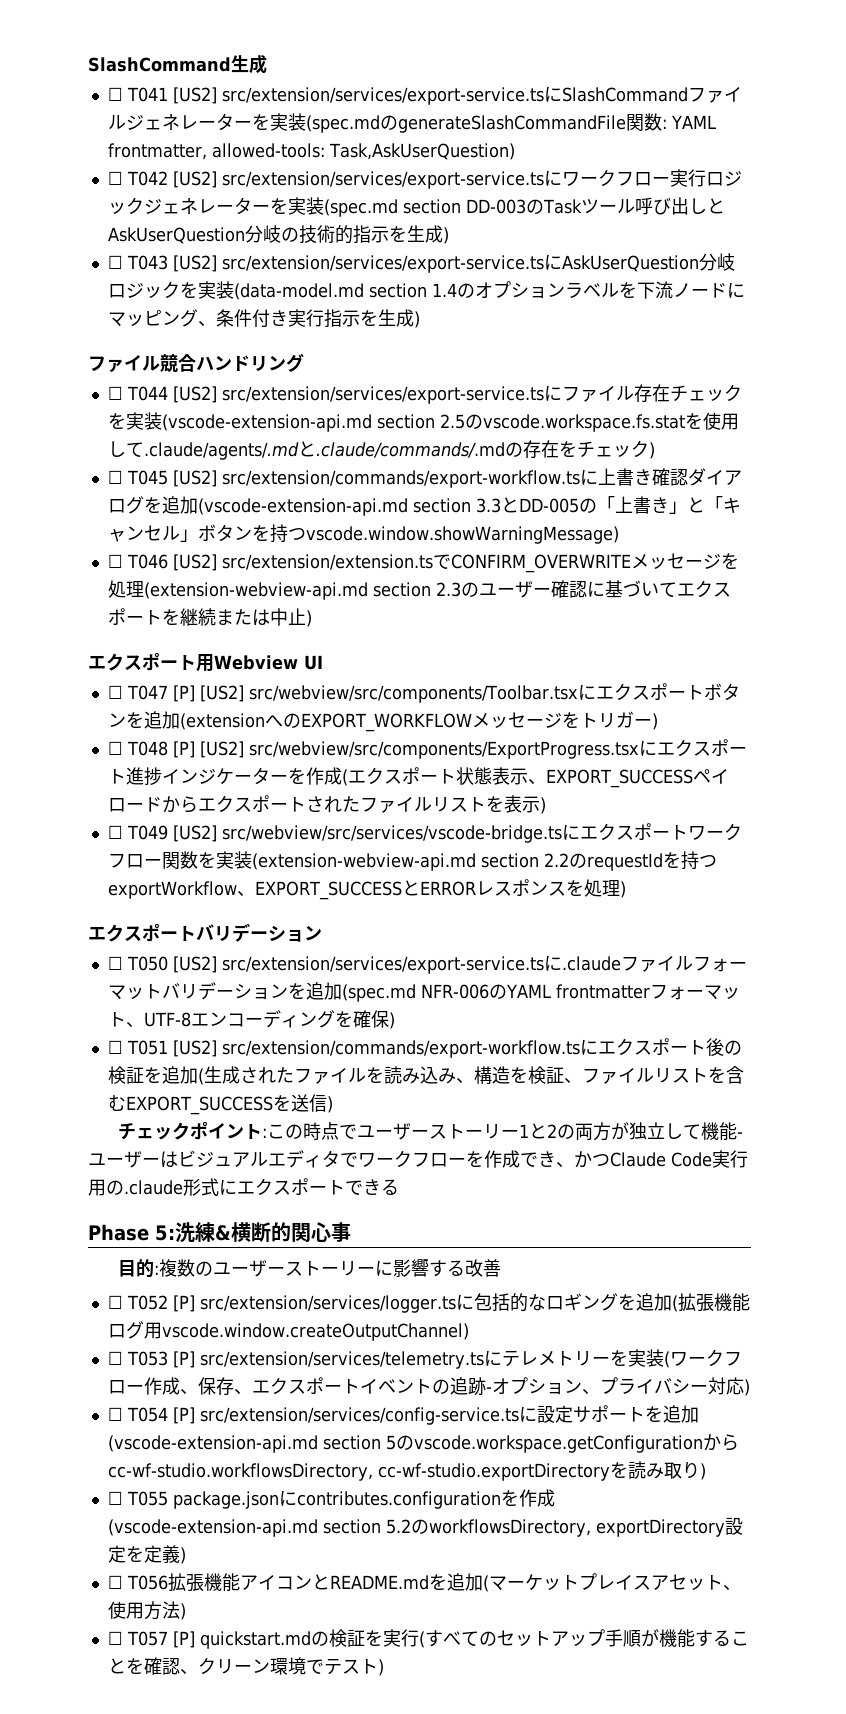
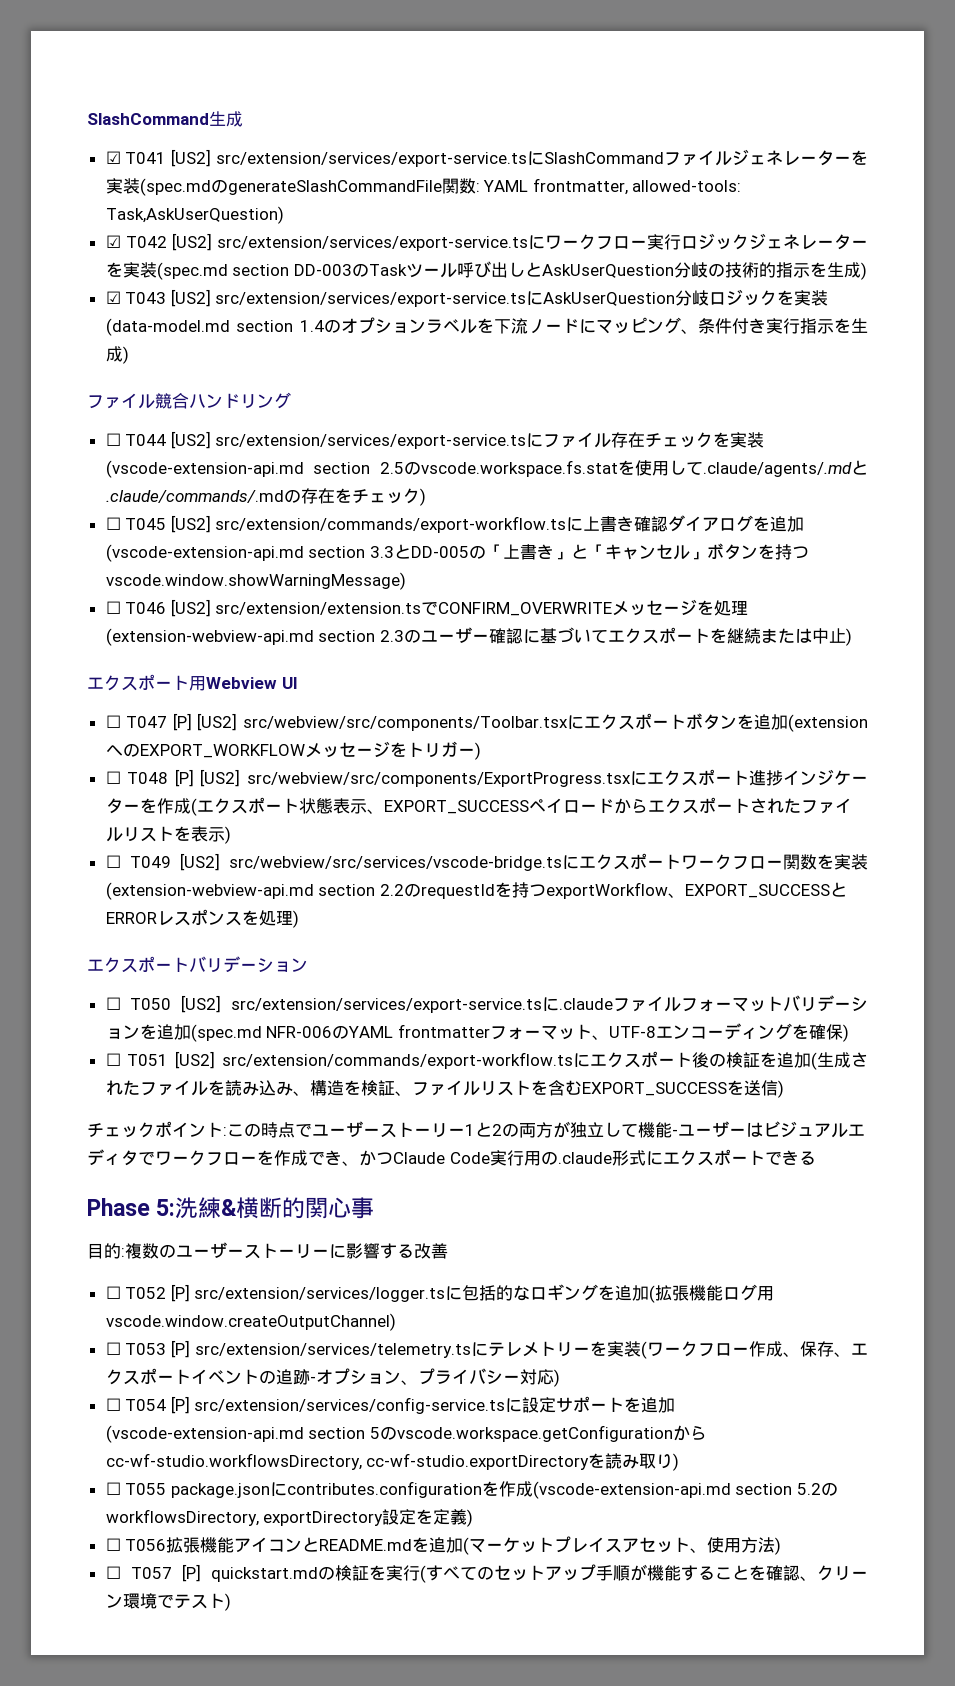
- ☐ T041 [US2] src/extension/services/export-service.tsにSlashCommandファイルジェネレーターを実装(spec.mdのgenerateSlashCommandFile関数: YAML frontmatter, allowed-tools: Task,AskUserQuestion)
+ ☑ T041 [US2] src/extension/services/export-service.tsにSlashCommandファイルジェネレーターを実装(spec.mdのgenerateSlashCommandFile関数: YAML frontmatter, allowed-tools: Task,AskUserQuestion)
- ☐ T042 [US2] src/extension/services/export-service.tsにワークフロー実行ロジックジェネレーターを実装(spec.md section DD-003のTaskツール呼び出しとAskUserQuestion分岐の技術的指示を生成)
+ ☑ T042 [US2] src/extension/services/export-service.tsにワークフロー実行ロジックジェネレーターを実装(spec.md section DD-003のTaskツール呼び出しとAskUserQuestion分岐の技術的指示を生成)
- ☐ T043 [US2] src/extension/services/export-service.tsにAskUserQuestion分岐ロジックを実装(data-model.md section 1.4のオプションラベルを下流ノードにマッピング、条件付き実行指示を生成)
+ ☑ T043 [US2] src/extension/services/export-service.tsにAskUserQuestion分岐ロジックを実装(data-model.md section 1.4のオプションラベルを下流ノードにマッピング、条件付き実行指示を生成)

